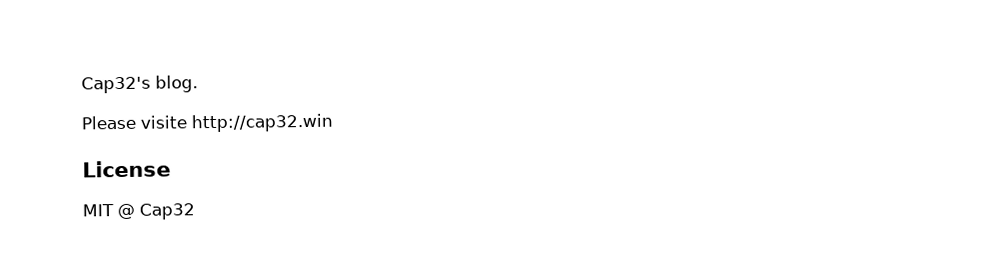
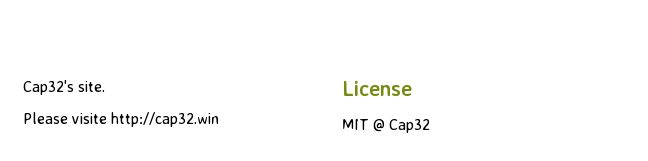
- Cap32's blog.
+ Cap32's site.

